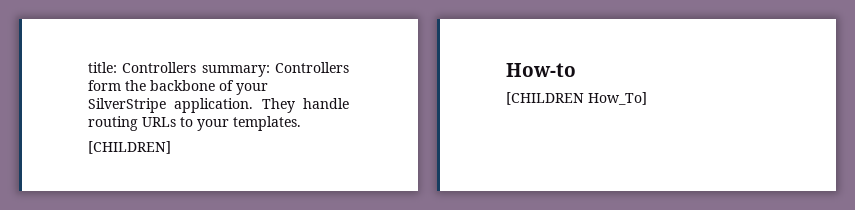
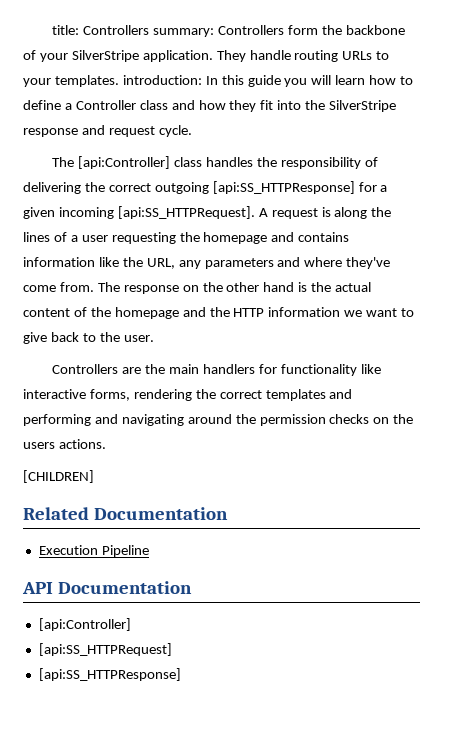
- They handle routing URLs to your templates.
+ They handle routing URLs to your templates. introduction: In this guide you will learn how to define a Controller class and how they fit into the SilverStripe response and request cycle.
+ The [api:Controller] class handles the responsibility of delivering the correct outgoing [api:SS_HTTPResponse] for a given incoming [api:SS_HTTPRequest]. A request is along the lines of a user requesting the homepage and contains information like the URL, any parameters and where they've come from. The response on the other hand is the actual content of the homepage and the HTTP information we want to give back to the user.
+ Controllers are the main handlers for functionality like interactive forms, rendering the correct templates and performing and navigating around the permission checks on the users actions.
  [CHILDREN]
- How-to
- [CHILDREN How_To]
+ Related Documentation
+ Execution Pipeline
+ API Documentation
+ [api:Controller]
+ [api:SS_HTTPRequest]
+ [api:SS_HTTPResponse]

